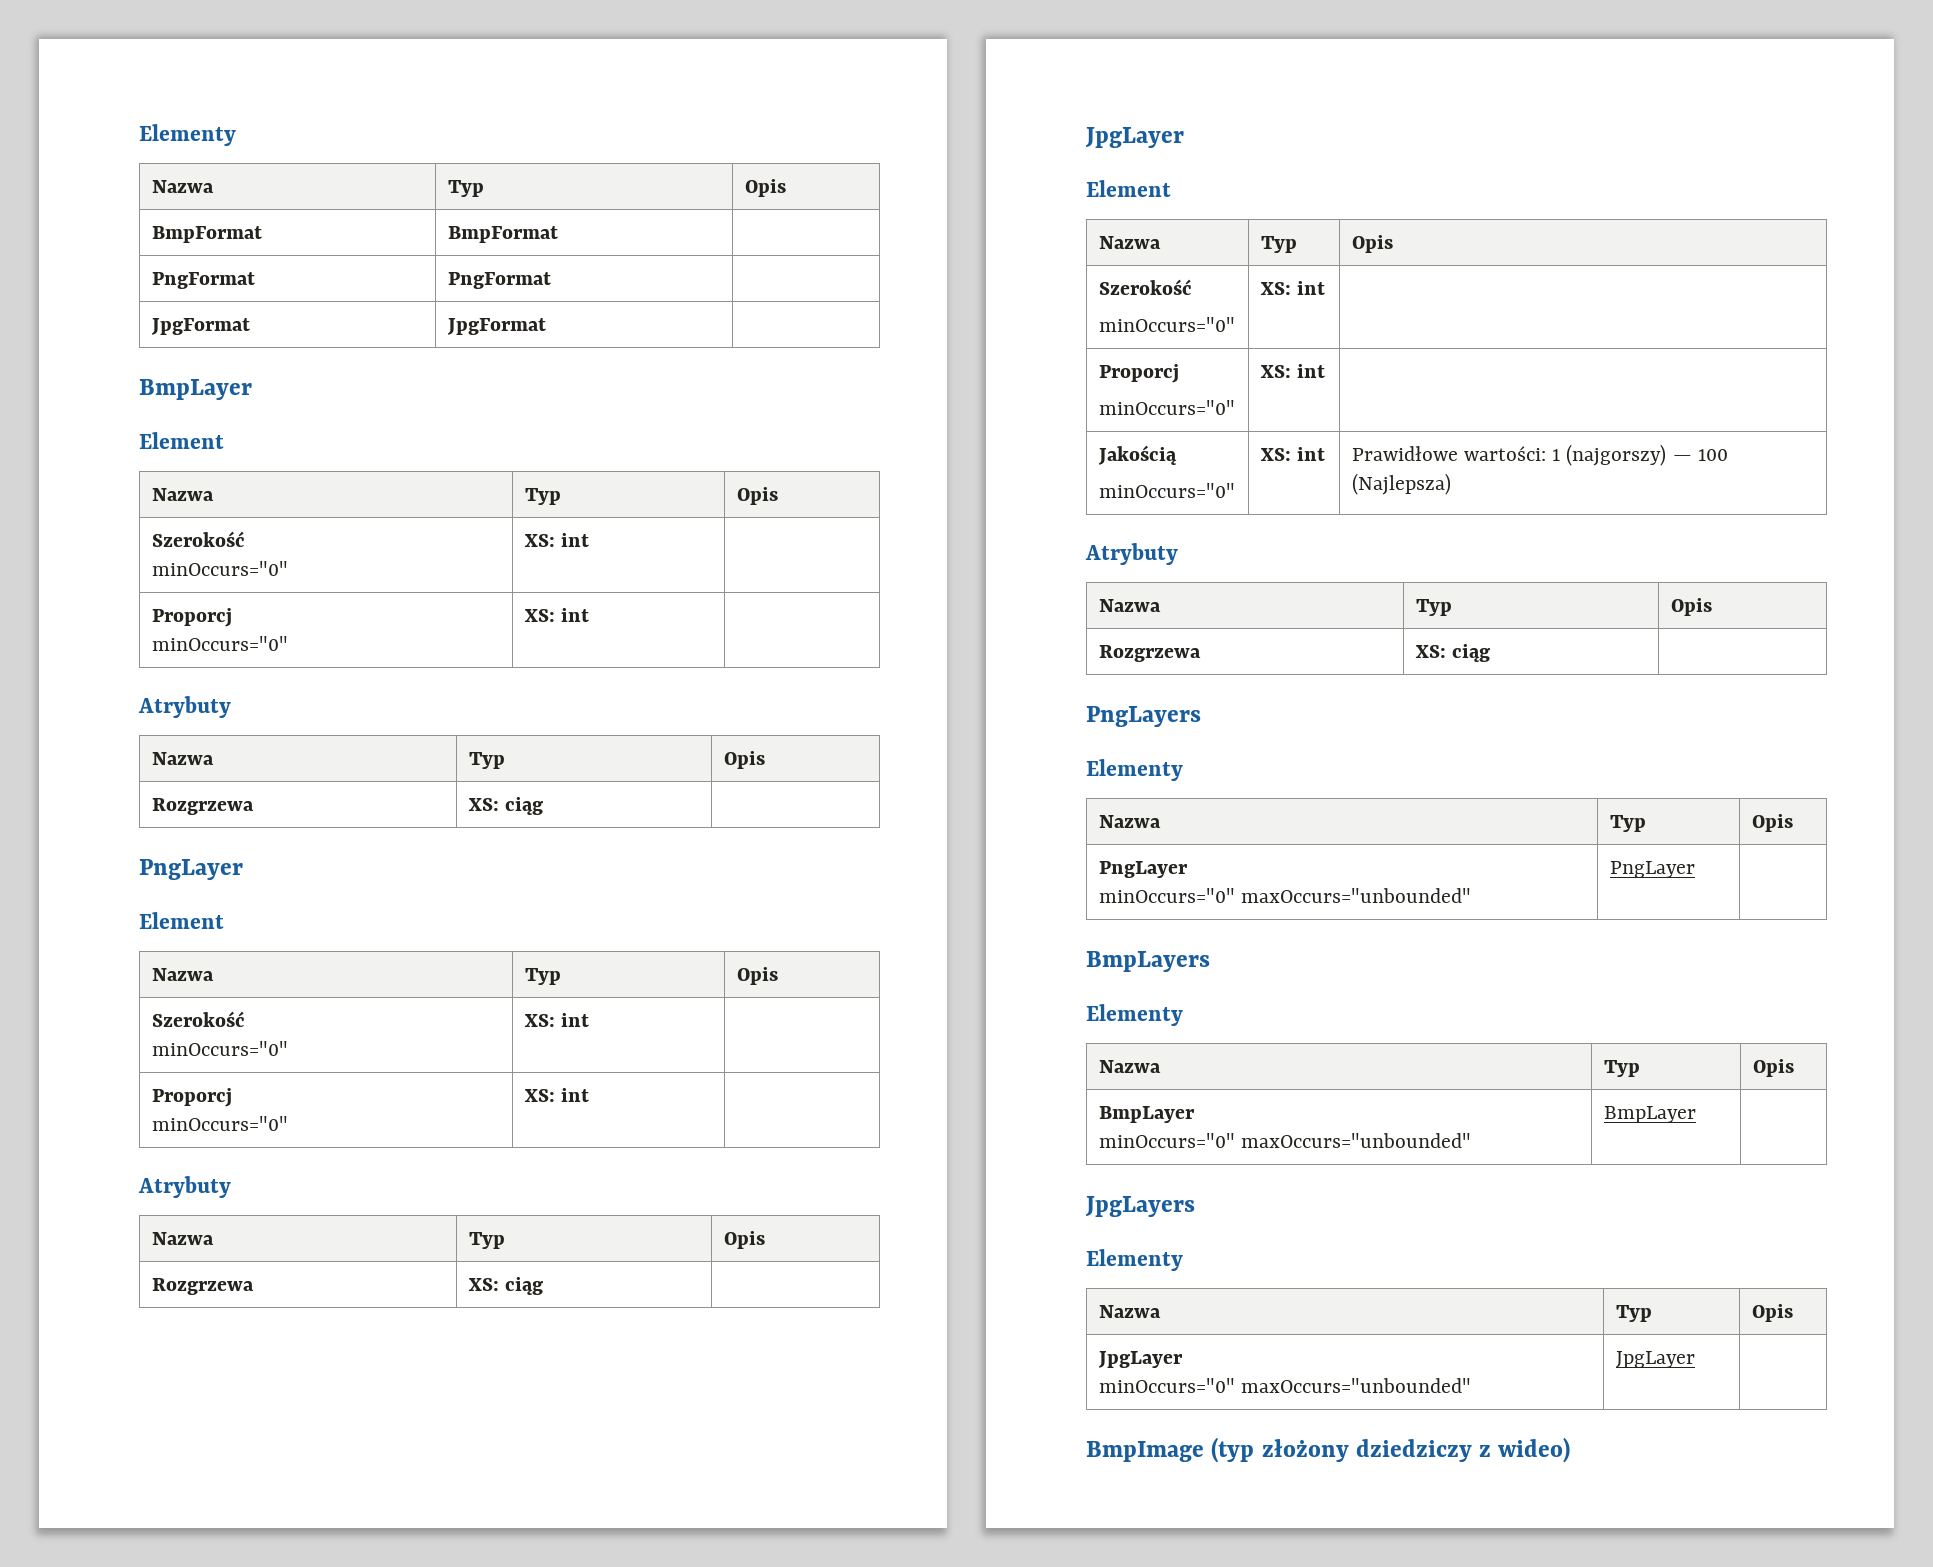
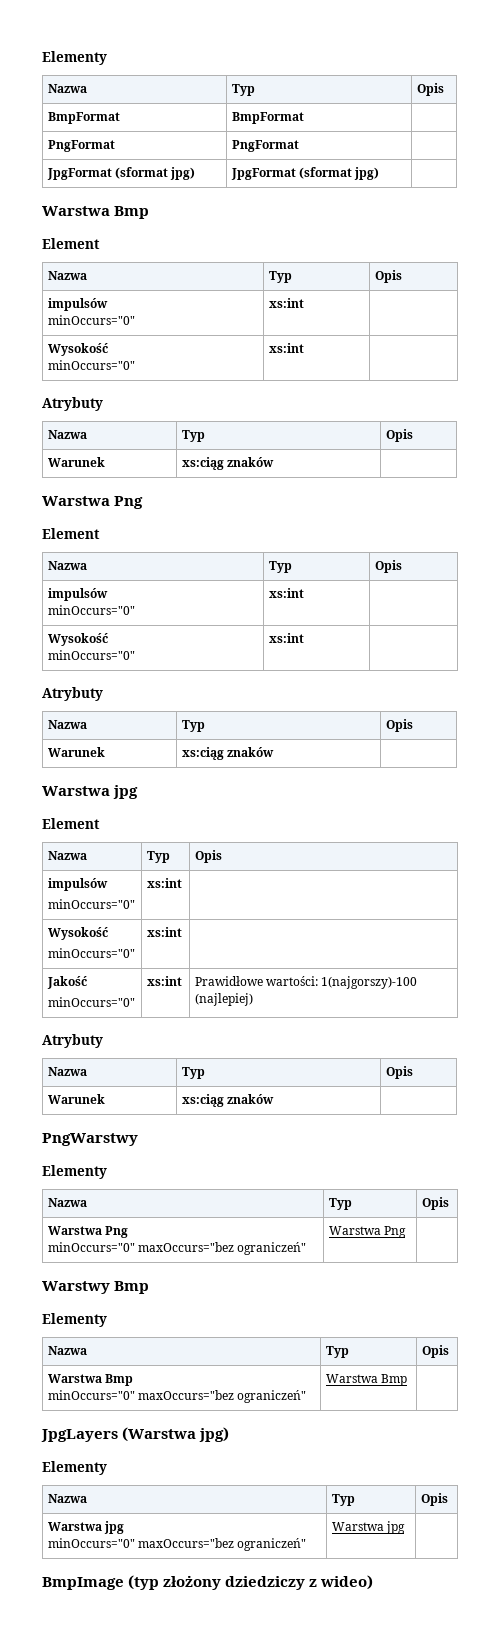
- JpgFormat | JpgFormat |
- BmpLayer
+ JpgFormat (sformat jpg) | JpgFormat (sformat jpg) |
+ Warstwa Bmp
  Element
  Nazwa | Typ | Opis
- Szerokość
- minOccurs="0" | XS: int |
- Proporcj
- minOccurs="0" | XS: int |
+ impulsów
+ minOccurs="0" | xs:int |
+ Wysokość
+ minOccurs="0" | xs:int |
  Atrybuty
  Nazwa | Typ | Opis
- Rozgrzewa | XS: ciąg |
- PngLayer
+ Warunek | xs:ciąg znaków |
+ Warstwa Png
  Element
  Nazwa | Typ | Opis
- Szerokość
- minOccurs="0" | XS: int |
- Proporcj
- minOccurs="0" | XS: int |
+ impulsów
+ minOccurs="0" | xs:int |
+ Wysokość
+ minOccurs="0" | xs:int |
  Atrybuty
  Nazwa | Typ | Opis
- Rozgrzewa | XS: ciąg |
- JpgLayer
+ Warunek | xs:ciąg znaków |
+ Warstwa jpg
  Element
  Nazwa | Typ | Opis
- Szerokość
- minOccurs="0" | XS: int |
- Proporcj
- minOccurs="0" | XS: int |
- Jakością
- minOccurs="0" | XS: int | Prawidłowe wartości: 1 (najgorszy) — 100 (Najlepsza)
+ impulsów
+ minOccurs="0" | xs:int |
+ Wysokość
+ minOccurs="0" | xs:int |
+ Jakość
+ minOccurs="0" | xs:int | Prawidłowe wartości: 1(najgorszy)-100 (najlepiej)
  Atrybuty
  Nazwa | Typ | Opis
- Rozgrzewa | XS: ciąg |
- PngLayers
+ Warunek | xs:ciąg znaków |
+ PngWarstwy
  Elementy
  Nazwa | Typ | Opis
- PngLayer
- minOccurs="0" maxOccurs="unbounded" | PngLayer |
- BmpLayers
+ Warstwa Png
+ minOccurs="0" maxOccurs="bez ograniczeń" | Warstwa Png |
+ Warstwy Bmp
  Elementy
  Nazwa | Typ | Opis
- BmpLayer
- minOccurs="0" maxOccurs="unbounded" | BmpLayer |
+ Warstwa Bmp
+ minOccurs="0" maxOccurs="bez ograniczeń" | Warstwa Bmp |
- JpgLayers
+ JpgLayers (Warstwa jpg)
  Elementy
  Nazwa | Typ | Opis
- JpgLayer
- minOccurs="0" maxOccurs="unbounded" | JpgLayer |
+ Warstwa jpg
+ minOccurs="0" maxOccurs="bez ograniczeń" | Warstwa jpg |

